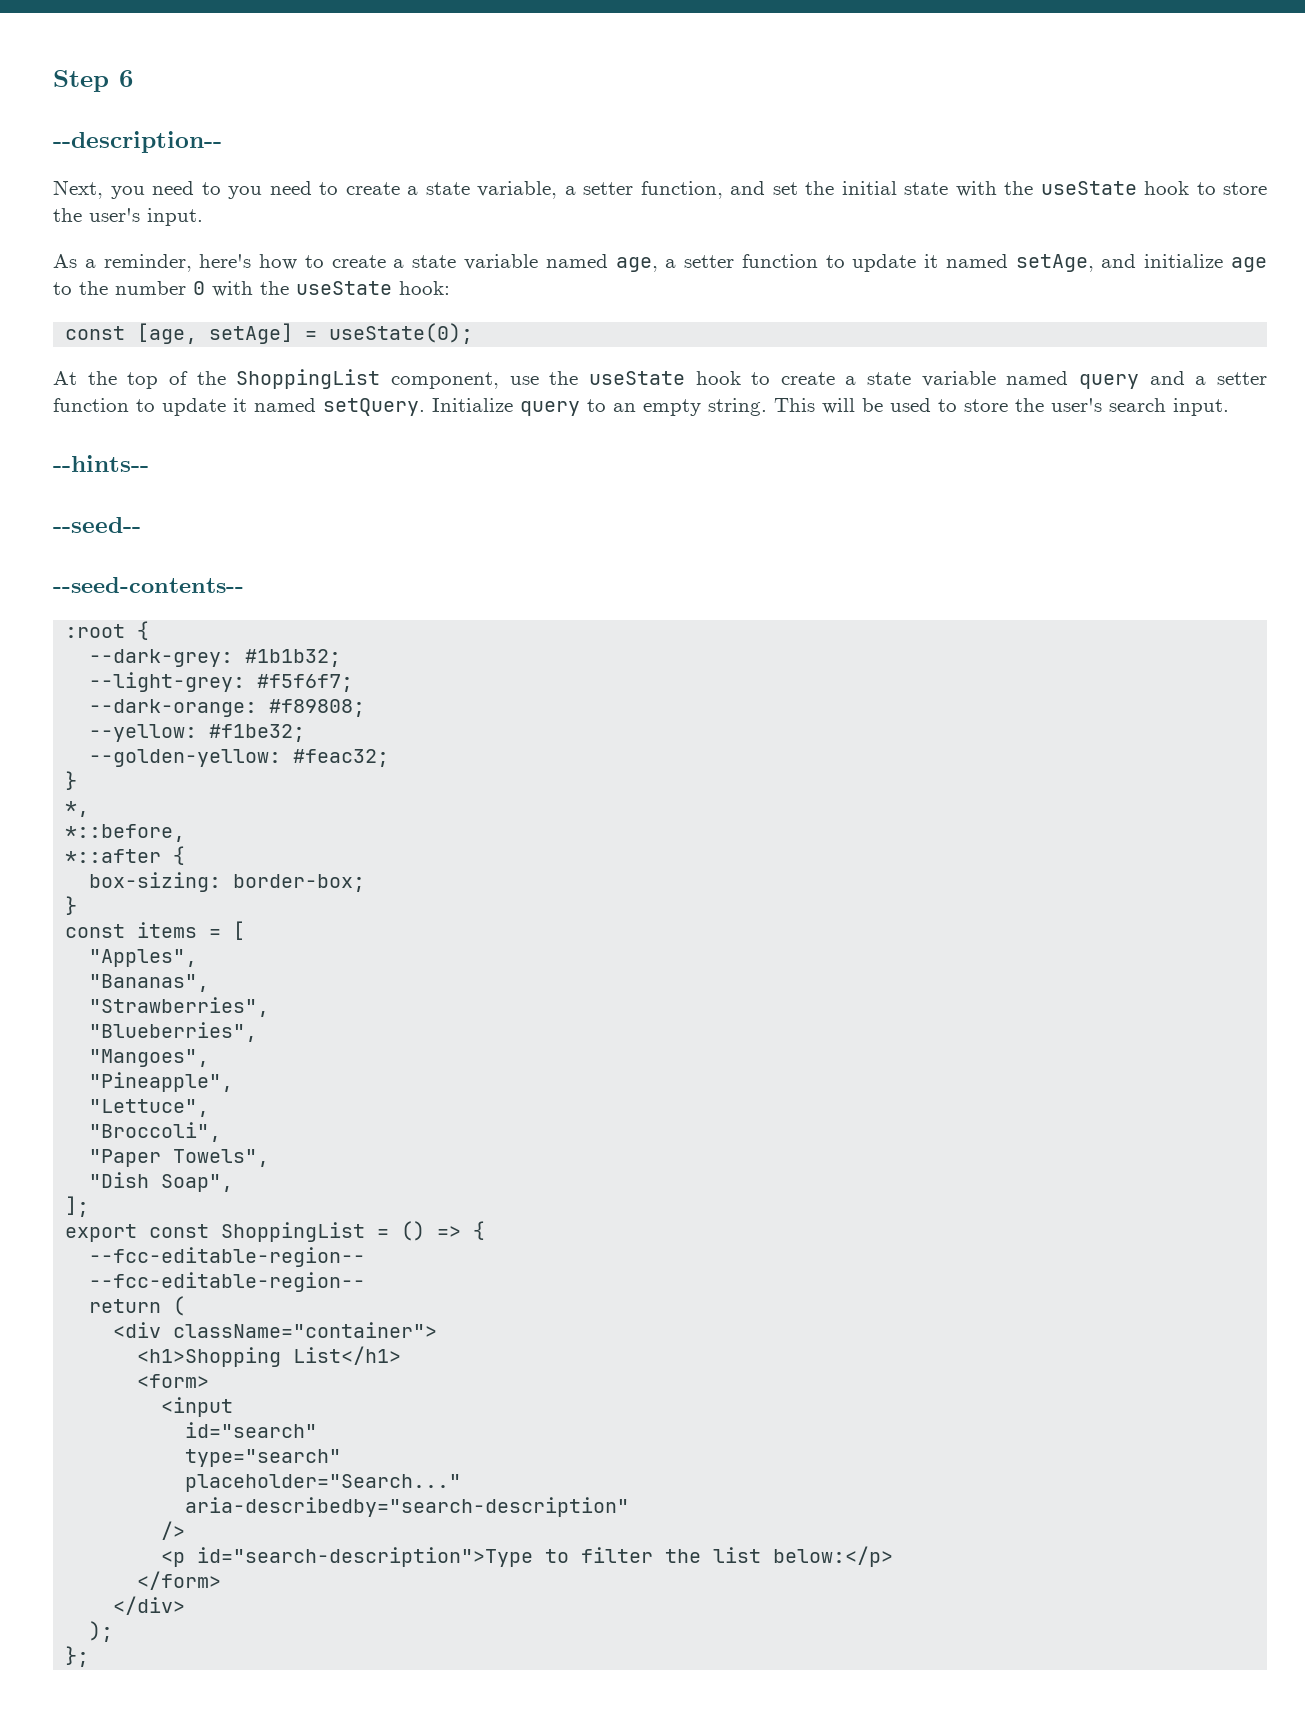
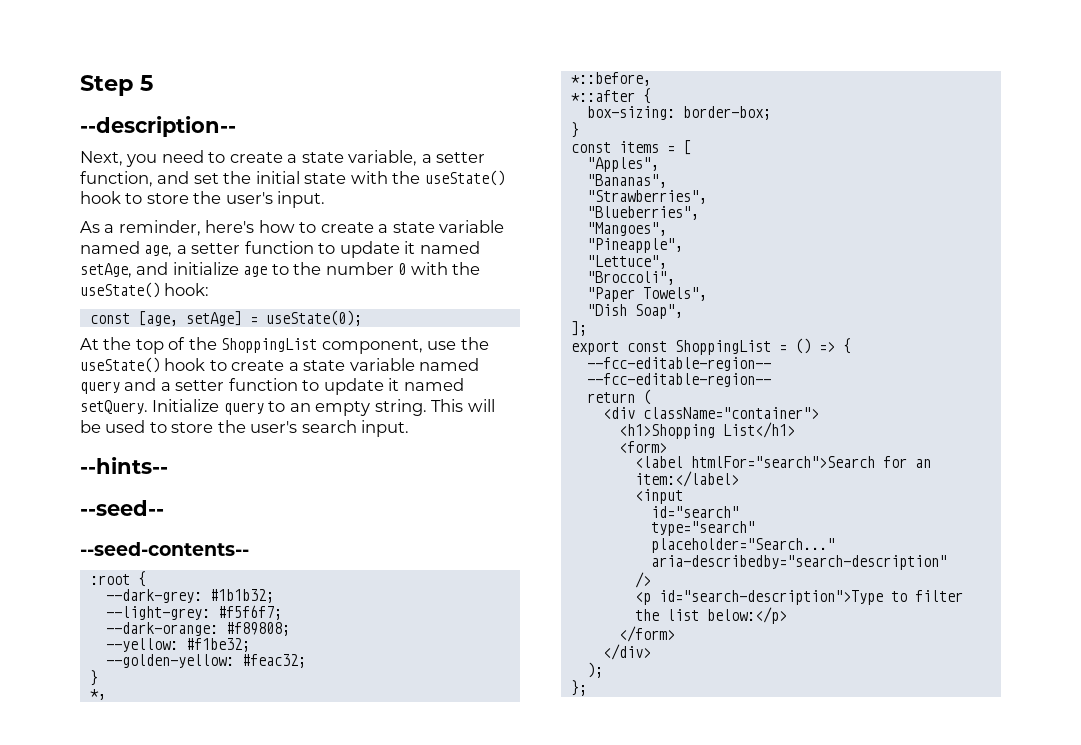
- Step 6
+ Step 5
- Next, you need to you need to create a state variable, a setter function, and set the initial state with the useState hook to store the user's input.
+ Next, you need to create a state variable, a setter function, and set the initial state with the useState() hook to store the user's input.
- As a reminder, here's how to create a state variable named age, a setter function to update it named setAge, and initialize age to the number 0 with the useState hook:
+ As a reminder, here's how to create a state variable named age, a setter function to update it named setAge, and initialize age to the number 0 with the useState() hook:
- At the top of the ShoppingList component, use the useState hook to create a state variable named query and a setter function to update it named setQuery.
+ At the top of the ShoppingList component, use the useState() hook to create a state variable named query and a setter function to update it named setQuery.
+ <label htmlFor="search">Search for an item:</label>

